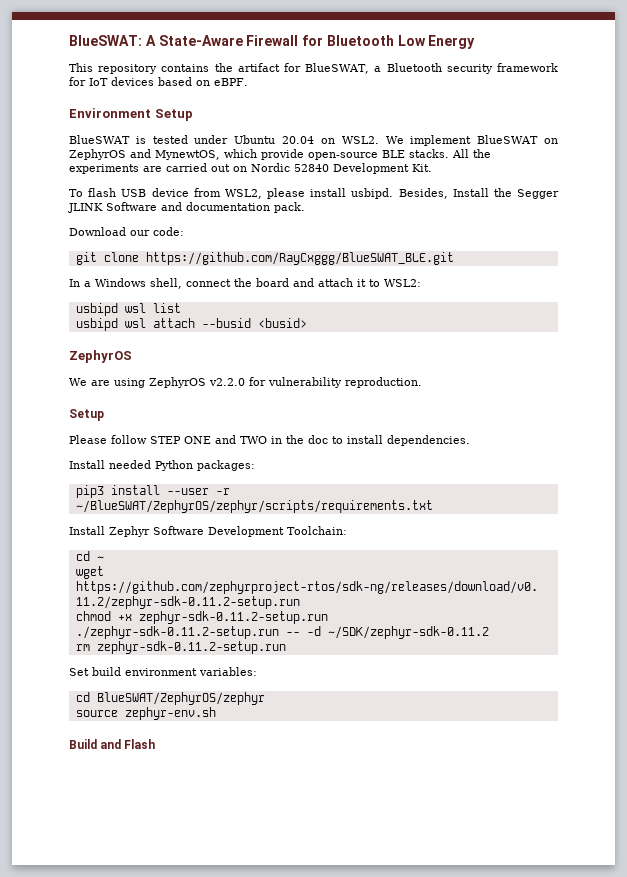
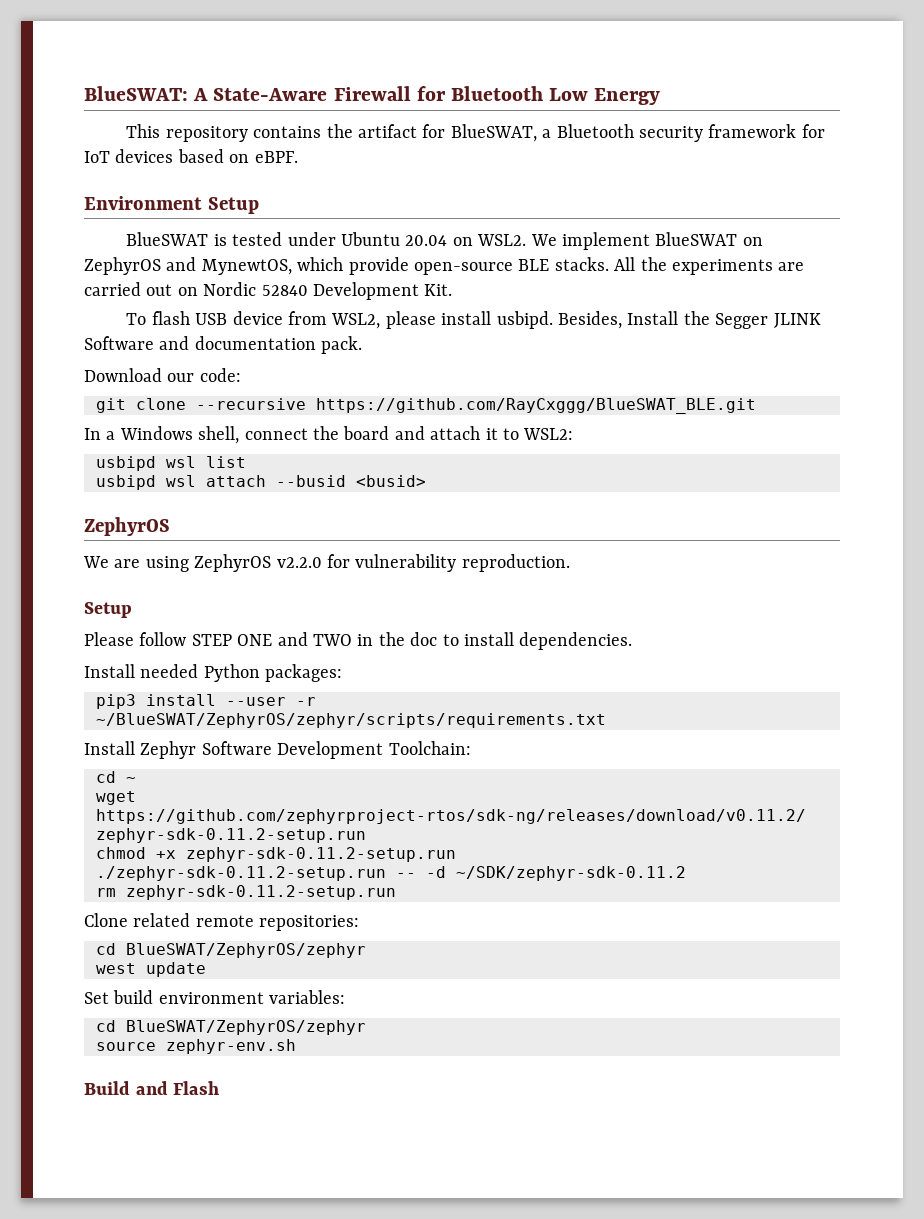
- git clone https://github.com/RayCxggg/BlueSWAT_BLE.git
+ git clone --recursive https://github.com/RayCxggg/BlueSWAT_BLE.git
+ Clone related remote repositories:
+ cd BlueSWAT/ZephyrOS/zephyr
+ west update

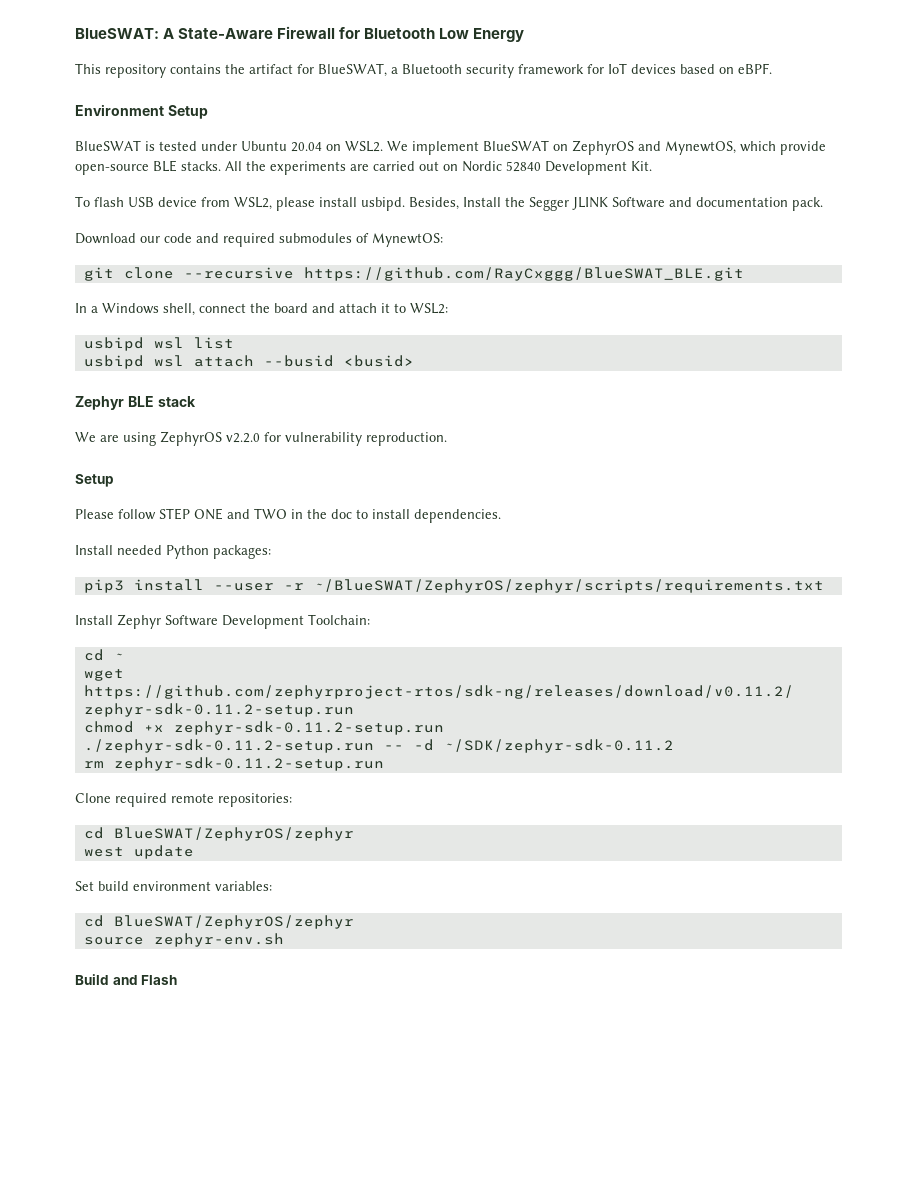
- Download our code:
+ Download our code and required submodules of MynewtOS:
  usbipd wsl attach --busid <busid>
- ZephyrOS
+ Zephyr BLE stack
- Clone related remote repositories:
+ Clone required remote repositories:

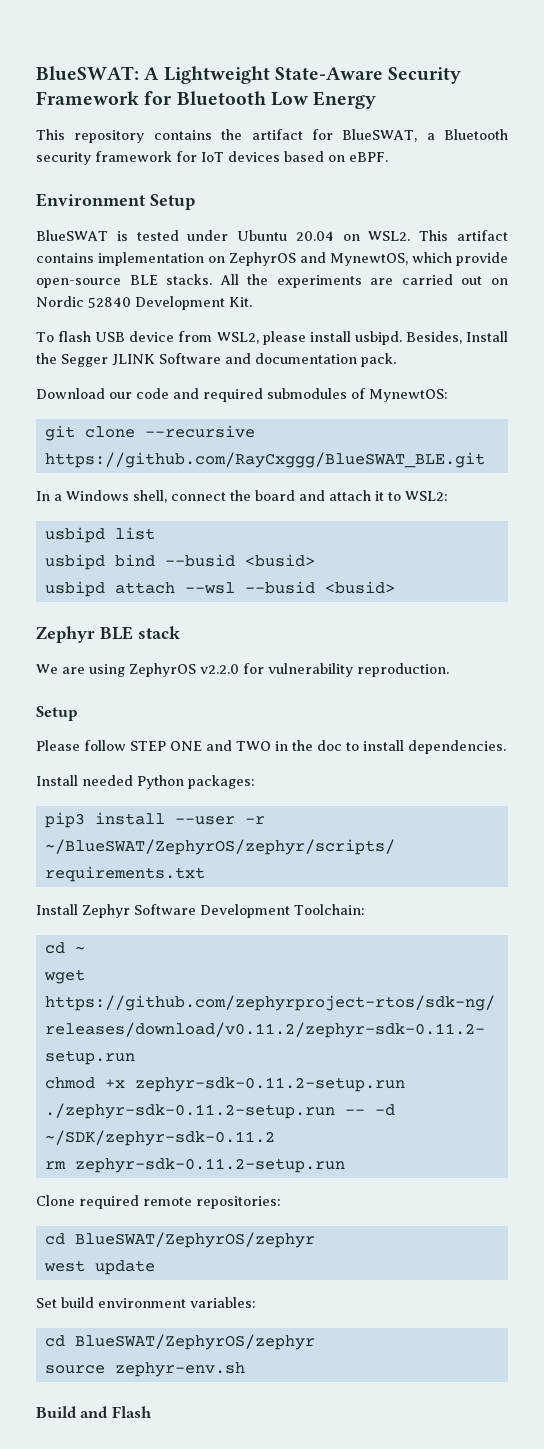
- BlueSWAT: A State-Aware Firewall for Bluetooth Low Energy
+ BlueSWAT: A Lightweight State-Aware Security Framework for Bluetooth Low Energy
- We implement BlueSWAT on ZephyrOS and MynewtOS, which provide open-source BLE stacks.
+ This artifact contains implementation on ZephyrOS and MynewtOS, which provide open-source BLE stacks.
- usbipd wsl list
+ usbipd list
- usbipd wsl attach --busid <busid>
+ usbipd bind --busid <busid>
+ usbipd attach --wsl --busid <busid>

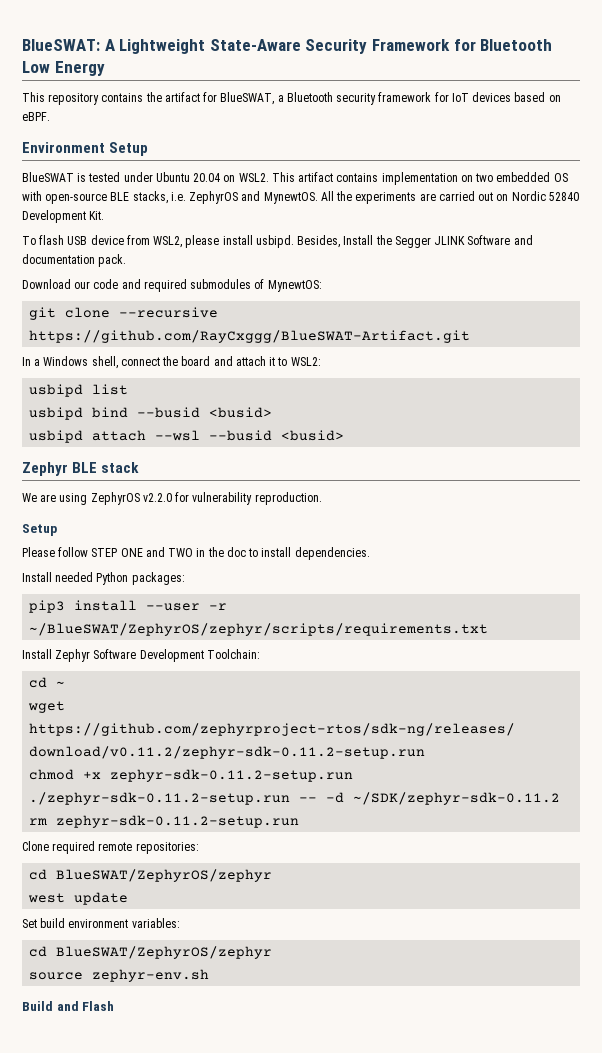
- This artifact contains implementation on ZephyrOS and MynewtOS, which provide open-source BLE stacks.
+ This artifact contains implementation on two embedded OS with open-source BLE stacks, i.e. ZephyrOS and MynewtOS.
- git clone --recursive https://github.com/RayCxggg/BlueSWAT_BLE.git
+ git clone --recursive https://github.com/RayCxggg/BlueSWAT-Artifact.git

